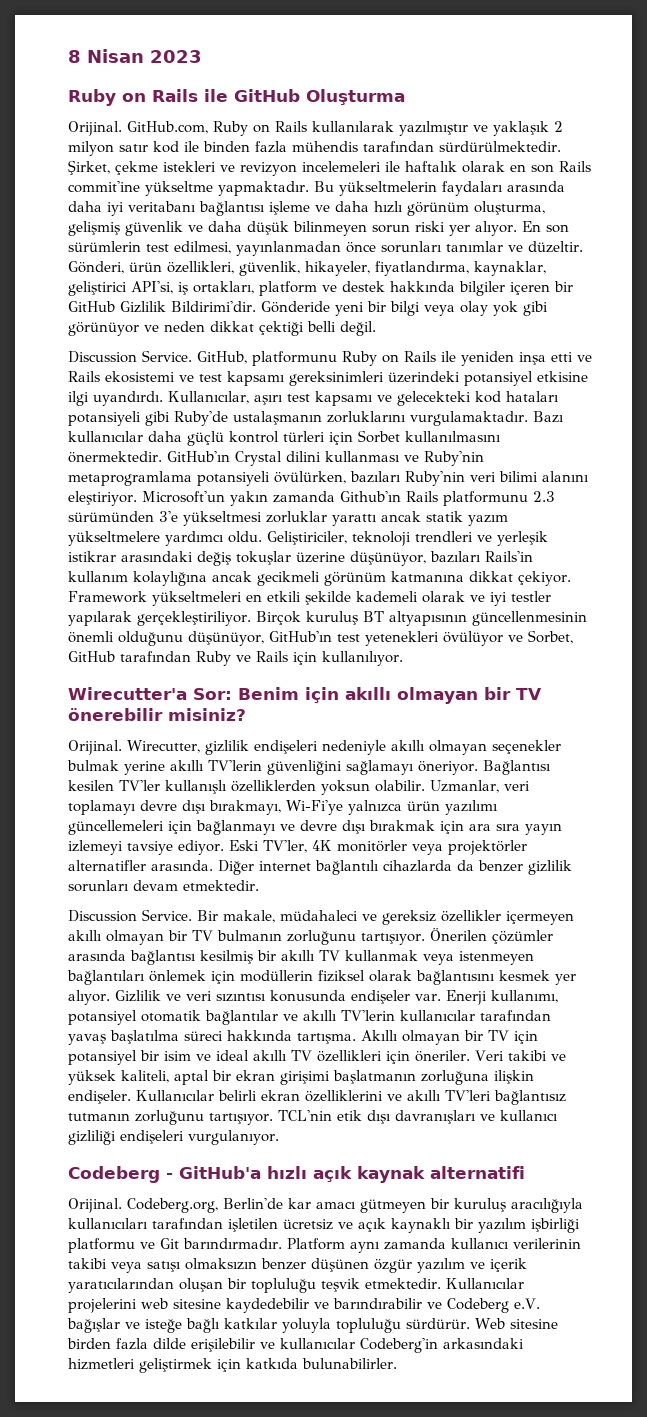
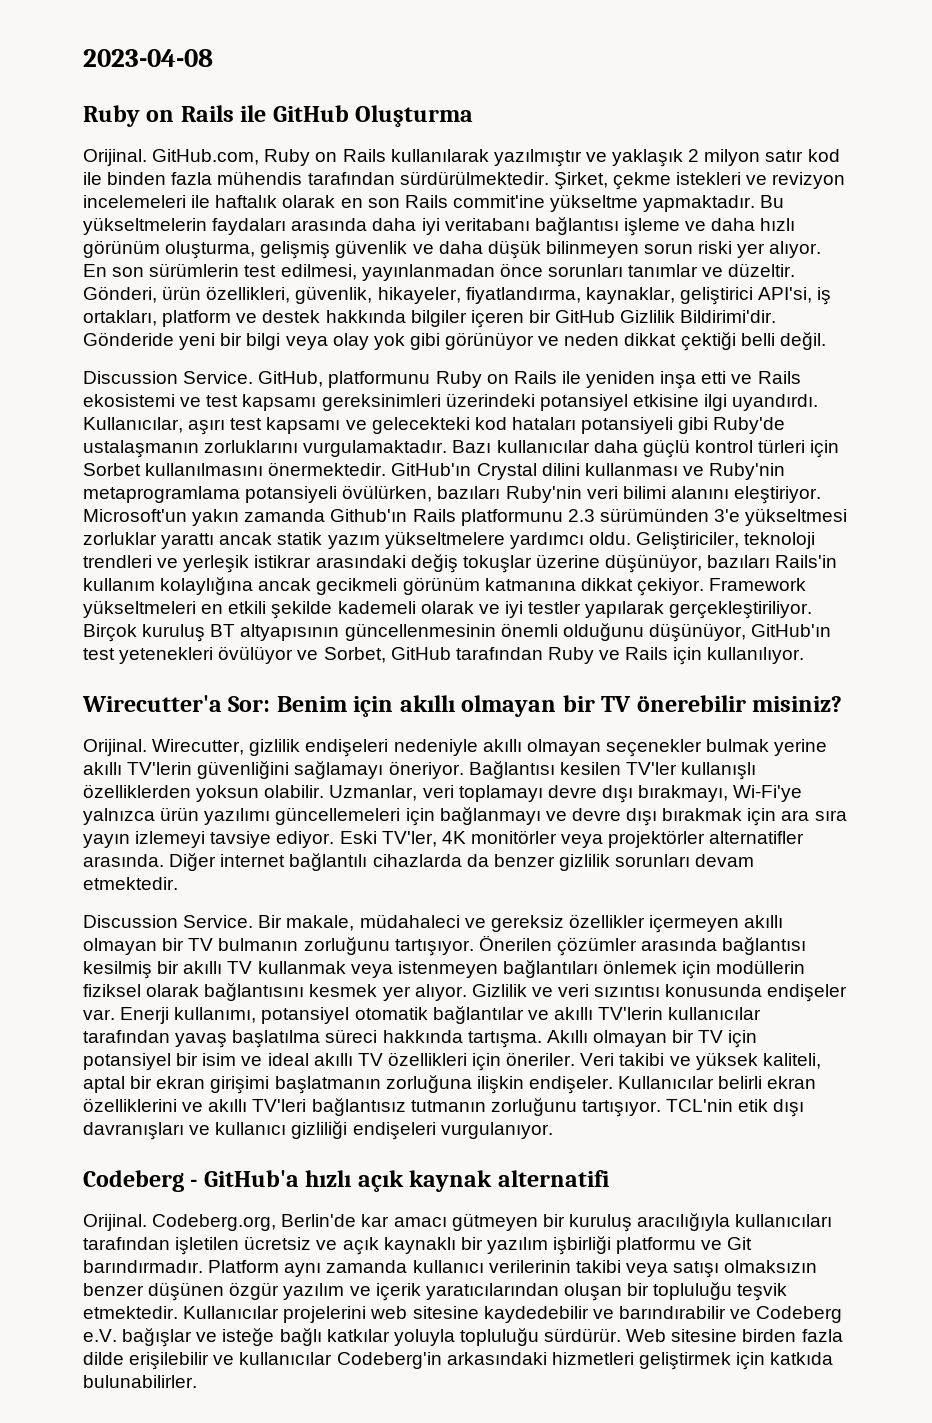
- 8 Nisan 2023
+ 2023-04-08

